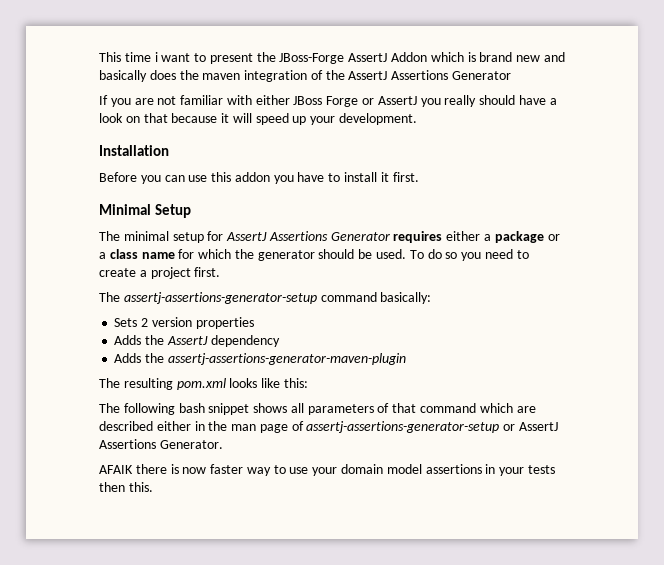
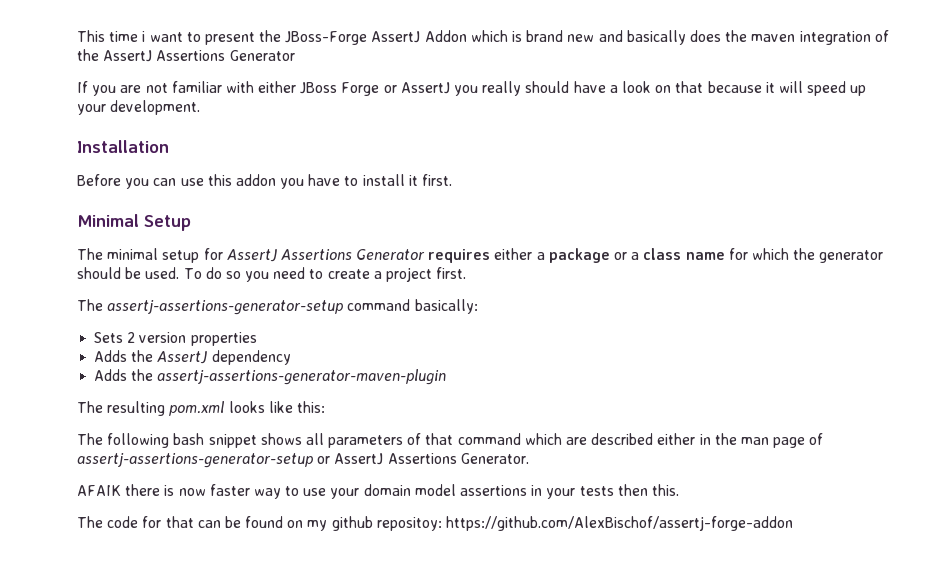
+ The code for that can be found on my github repositoy: https://github.com/AlexBischof/assertj-forge-addon

